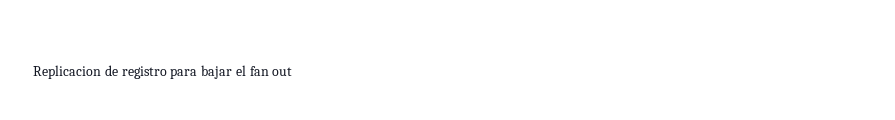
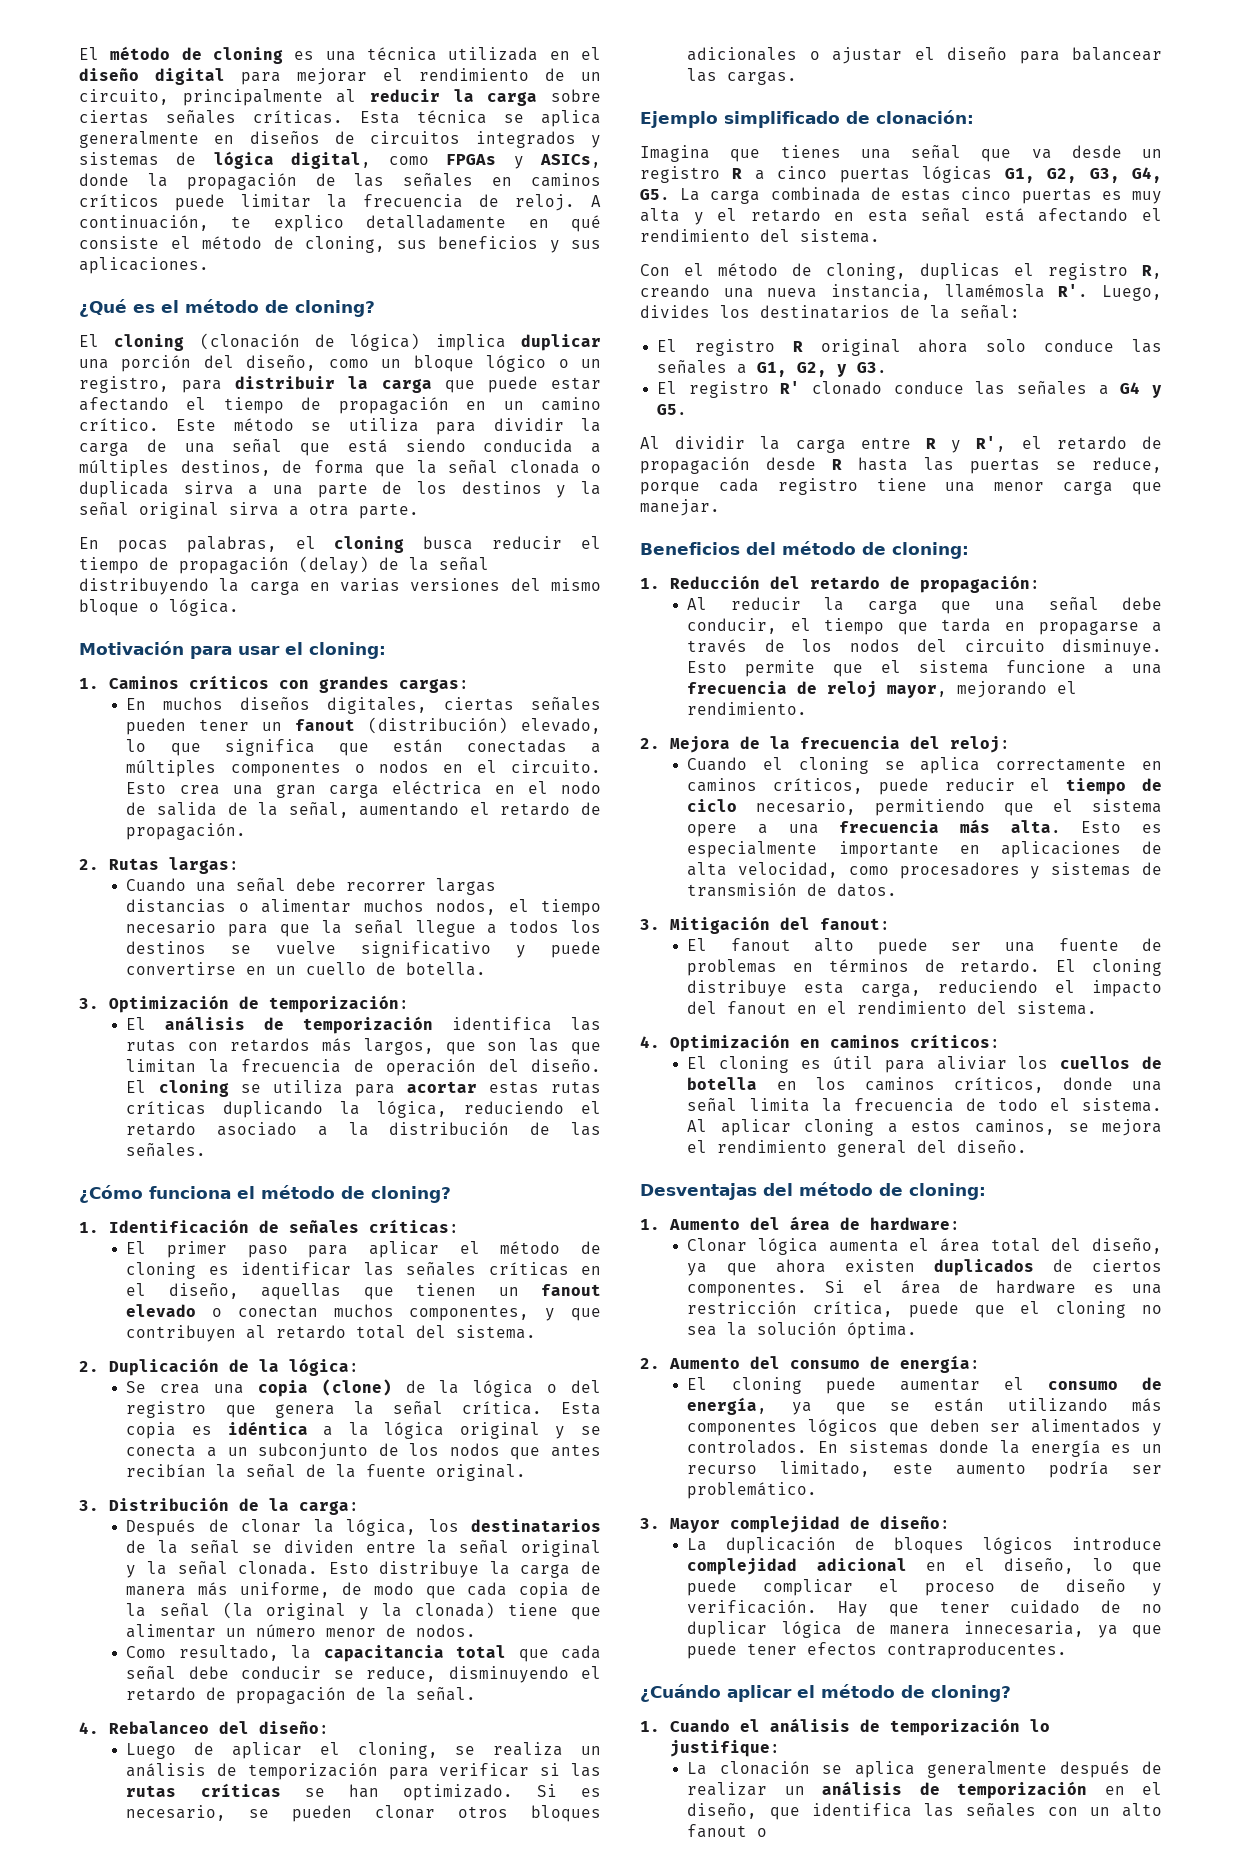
- Replicacion de registro para bajar el fan out
+ El método de cloning es una técnica utilizada en el diseño digital para mejorar el rendimiento de un circuito, principalmente al reducir la carga sobre ciertas señales críticas. Esta técnica se aplica generalmente en diseños de circuitos integrados y sistemas de lógica digital, como FPGAs y ASICs, donde la propagación de las señales en caminos críticos puede limitar la frecuencia de reloj. A continuación, te explico detalladamente en qué consiste el método de cloning, sus beneficios y sus aplicaciones.
+ ¿Qué es el método de cloning?
+ El cloning (clonación de lógica) implica duplicar una porción del diseño, como un bloque lógico o un registro, para distribuir la carga que puede estar afectando el tiempo de propagación en un camino crítico. Este método se utiliza para dividir la carga de una señal que está siendo conducida a múltiples destinos, de forma que la señal clonada o duplicada sirva a una parte de los destinos y la señal original sirva a otra parte.
+ En pocas palabras, el cloning busca reducir el tiempo de propagación (delay) de la señal distribuyendo la carga en varias versiones del mismo bloque o lógica.
+ Motivación para usar el cloning:
+ 1. Caminos críticos con grandes cargas:
+ En muchos diseños digitales, ciertas señales pueden tener un fanout (distribución) elevado, lo que significa que están conectadas a múltiples componentes o nodos en el circuito. Esto crea una gran carga eléctrica en el nodo de salida de la señal, aumentando el retardo de propagación.
+ 2. Rutas largas:
+ Cuando una señal debe recorrer largas distancias o alimentar muchos nodos, el tiempo necesario para que la señal llegue a todos los destinos se vuelve significativo y puede convertirse en un cuello de botella.
+ 3. Optimización de temporización:
+ El análisis de temporización identifica las rutas con retardos más largos, que son las que limitan la frecuencia de operación del diseño. El cloning se utiliza para acortar estas rutas críticas duplicando la lógica, reduciendo el retardo asociado a la distribución de las señales.
+ ¿Cómo funciona el método de cloning?
+ 1. Identificación de señales críticas:
+ El primer paso para aplicar el método de cloning es identificar las señales críticas en el diseño, aquellas que tienen un fanout elevado o conectan muchos componentes, y que contribuyen al retardo total del sistema.
+ 2. Duplicación de la lógica:
+ Se crea una copia (clone) de la lógica o del registro que genera la señal crítica. Esta copia es idéntica a la lógica original y se conecta a un subconjunto de los nodos que antes recibían la señal de la fuente original.
+ 3. Distribución de la carga:
+ Después de clonar la lógica, los destinatarios de la señal se dividen entre la señal original y la señal clonada. Esto distribuye la carga de manera más uniforme, de modo que cada copia de la señal (la original y la clonada) tiene que alimentar un número menor de nodos.
+ Como resultado, la capacitancia total que cada señal debe conducir se reduce, disminuyendo el retardo de propagación de la señal.
+ 4. Rebalanceo del diseño:
+ Luego de aplicar el cloning, se realiza un análisis de temporización para verificar si las rutas críticas se han optimizado. Si es necesario, se pueden clonar otros bloques adicionales o ajustar el diseño para balancear las cargas.
+ Ejemplo simplificado de clonación:
+ Imagina que tienes una señal que va desde un registro R a cinco puertas lógicas G1, G2, G3, G4, G5. La carga combinada de estas cinco puertas es muy alta y el retardo en esta señal está afectando el rendimiento del sistema.
+ Con el método de cloning, duplicas el registro R, creando una nueva instancia, llamémosla R'. Luego, divides los destinatarios de la señal:
+ El registro R original ahora solo conduce las señales a G1, G2, y G3.
+ El registro R' clonado conduce las señales a G4 y G5.
+ Al dividir la carga entre R y R', el retardo de propagación desde R hasta las puertas se reduce, porque cada registro tiene una menor carga que manejar.
+ Beneficios del método de cloning:
+ 1. Reducción del retardo de propagación:
+ Al reducir la carga que una señal debe conducir, el tiempo que tarda en propagarse a través de los nodos del circuito disminuye. Esto permite que el sistema funcione a una frecuencia de reloj mayor, mejorando el rendimiento.
+ 2. Mejora de la frecuencia del reloj:
+ Cuando el cloning se aplica correctamente en caminos críticos, puede reducir el tiempo de ciclo necesario, permitiendo que el sistema opere a una frecuencia más alta. Esto es especialmente importante en aplicaciones de alta velocidad, como procesadores y sistemas de transmisión de datos.
+ 3. Mitigación del fanout:
+ El fanout alto puede ser una fuente de problemas en términos de retardo. El cloning distribuye esta carga, reduciendo el impacto del fanout en el rendimiento del sistema.
+ 4. Optimización en caminos críticos:
+ El cloning es útil para aliviar los cuellos de botella en los caminos críticos, donde una señal limita la frecuencia de todo el sistema. Al aplicar cloning a estos caminos, se mejora el rendimiento general del diseño.
+ Desventajas del método de cloning:
+ 1. Aumento del área de hardware:
+ Clonar lógica aumenta el área total del diseño, ya que ahora existen duplicados de ciertos componentes. Si el área de hardware es una restricción crítica, puede que el cloning no sea la solución óptima.
+ 2. Aumento del consumo de energía:
+ El cloning puede aumentar el consumo de energía, ya que se están utilizando más componentes lógicos que deben ser alimentados y controlados. En sistemas donde la energía es un recurso limitado, este aumento podría ser problemático.
+ 3. Mayor complejidad de diseño:
+ La duplicación de bloques lógicos introduce complejidad adicional en el diseño, lo que puede complicar el proceso de diseño y verificación. Hay que tener cuidado de no duplicar lógica de manera innecesaria, ya que puede tener efectos contraproducentes.
+ ¿Cuándo aplicar el método de cloning?
+ 1. Cuando el análisis de temporización lo justifique:
+ La clonación se aplica generalmente después de realizar un análisis de temporización en el diseño, que identifica las señales con un alto fanout o

